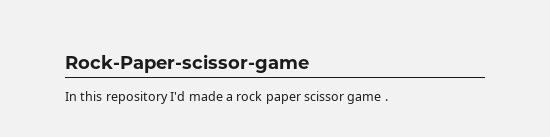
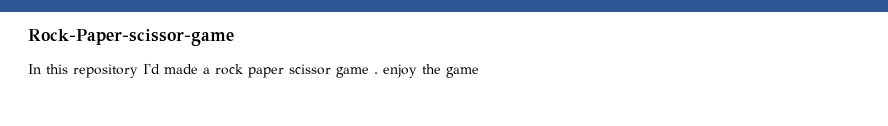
- In this repository I'd made a rock paper scissor game .
+ In this repository I'd made a rock paper scissor game . enjoy the game

